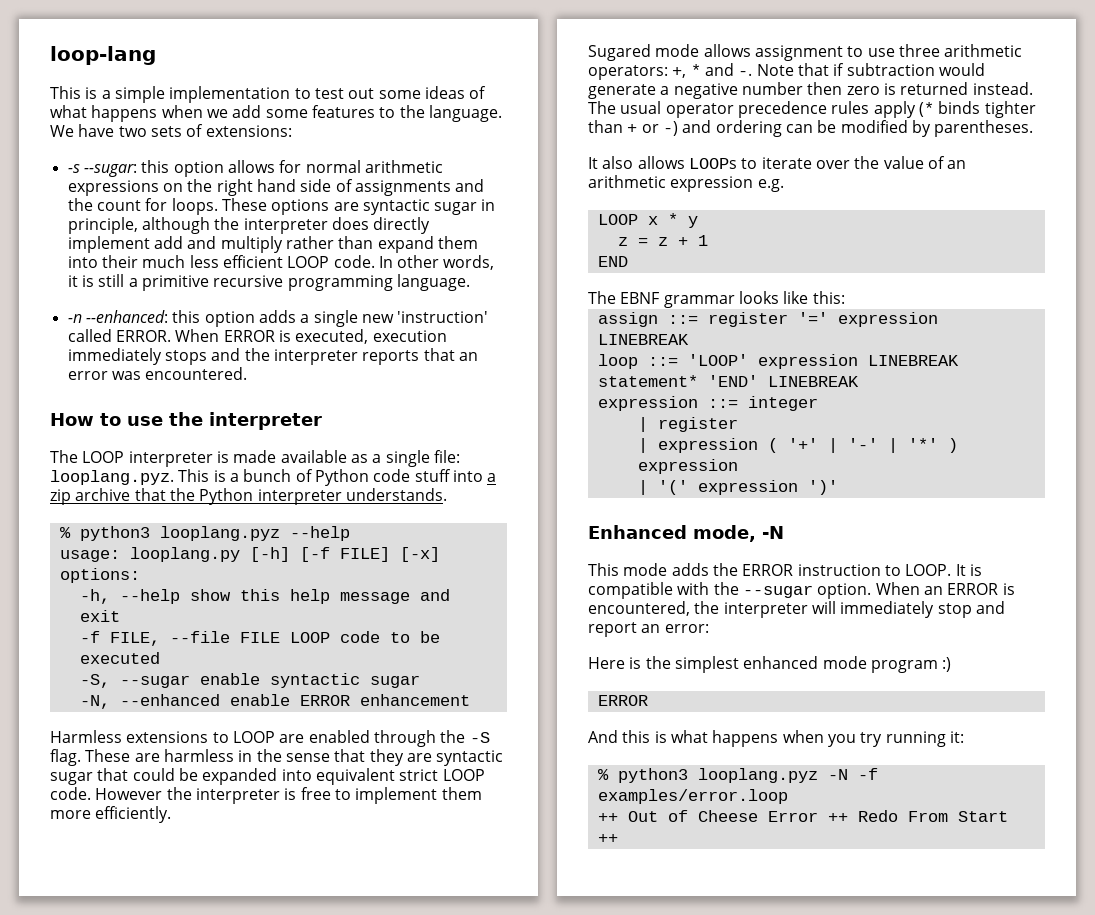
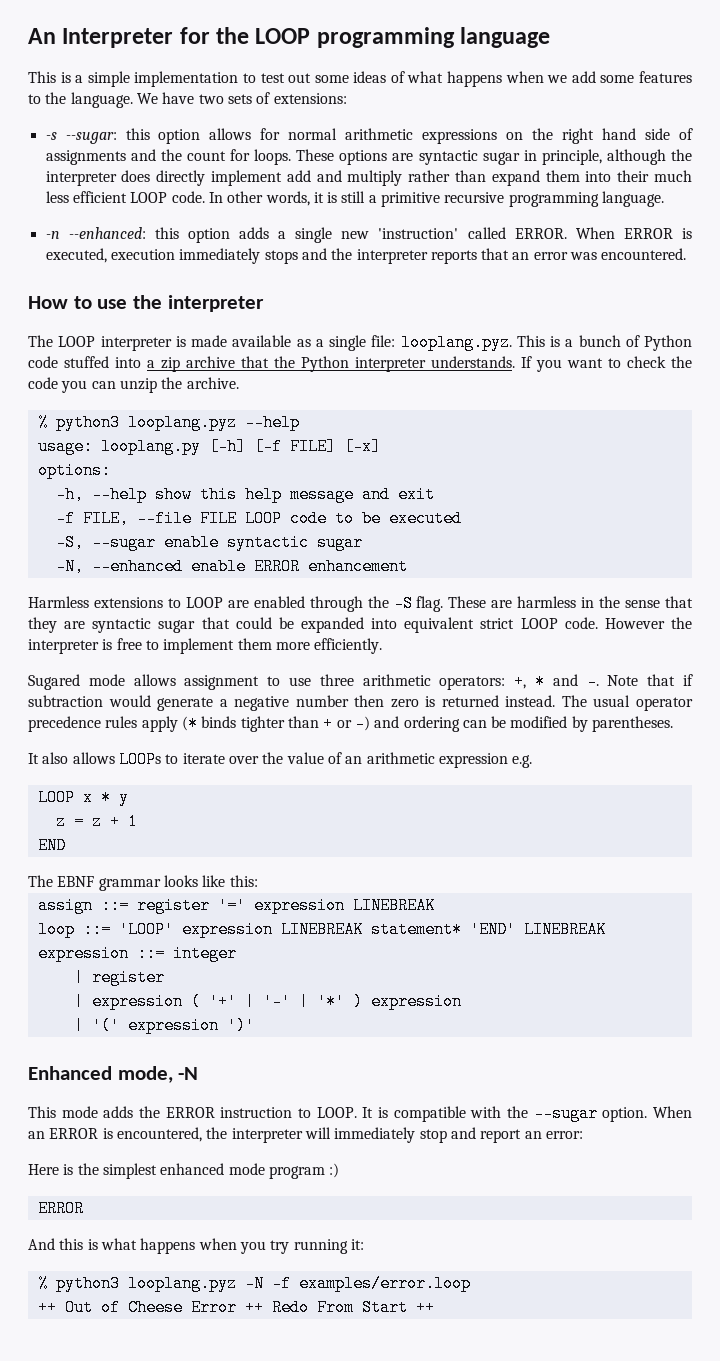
- loop-lang
+ An Interpreter for the LOOP programming language
- The LOOP interpreter is made available as a single file: looplang.pyz. This is a bunch of Python code stuff into a zip archive that the Python interpreter understands.
+ The LOOP interpreter is made available as a single file: looplang.pyz. This is a bunch of Python code stuffed into a zip archive that the Python interpreter understands. If you want to check the code you can unzip the archive.

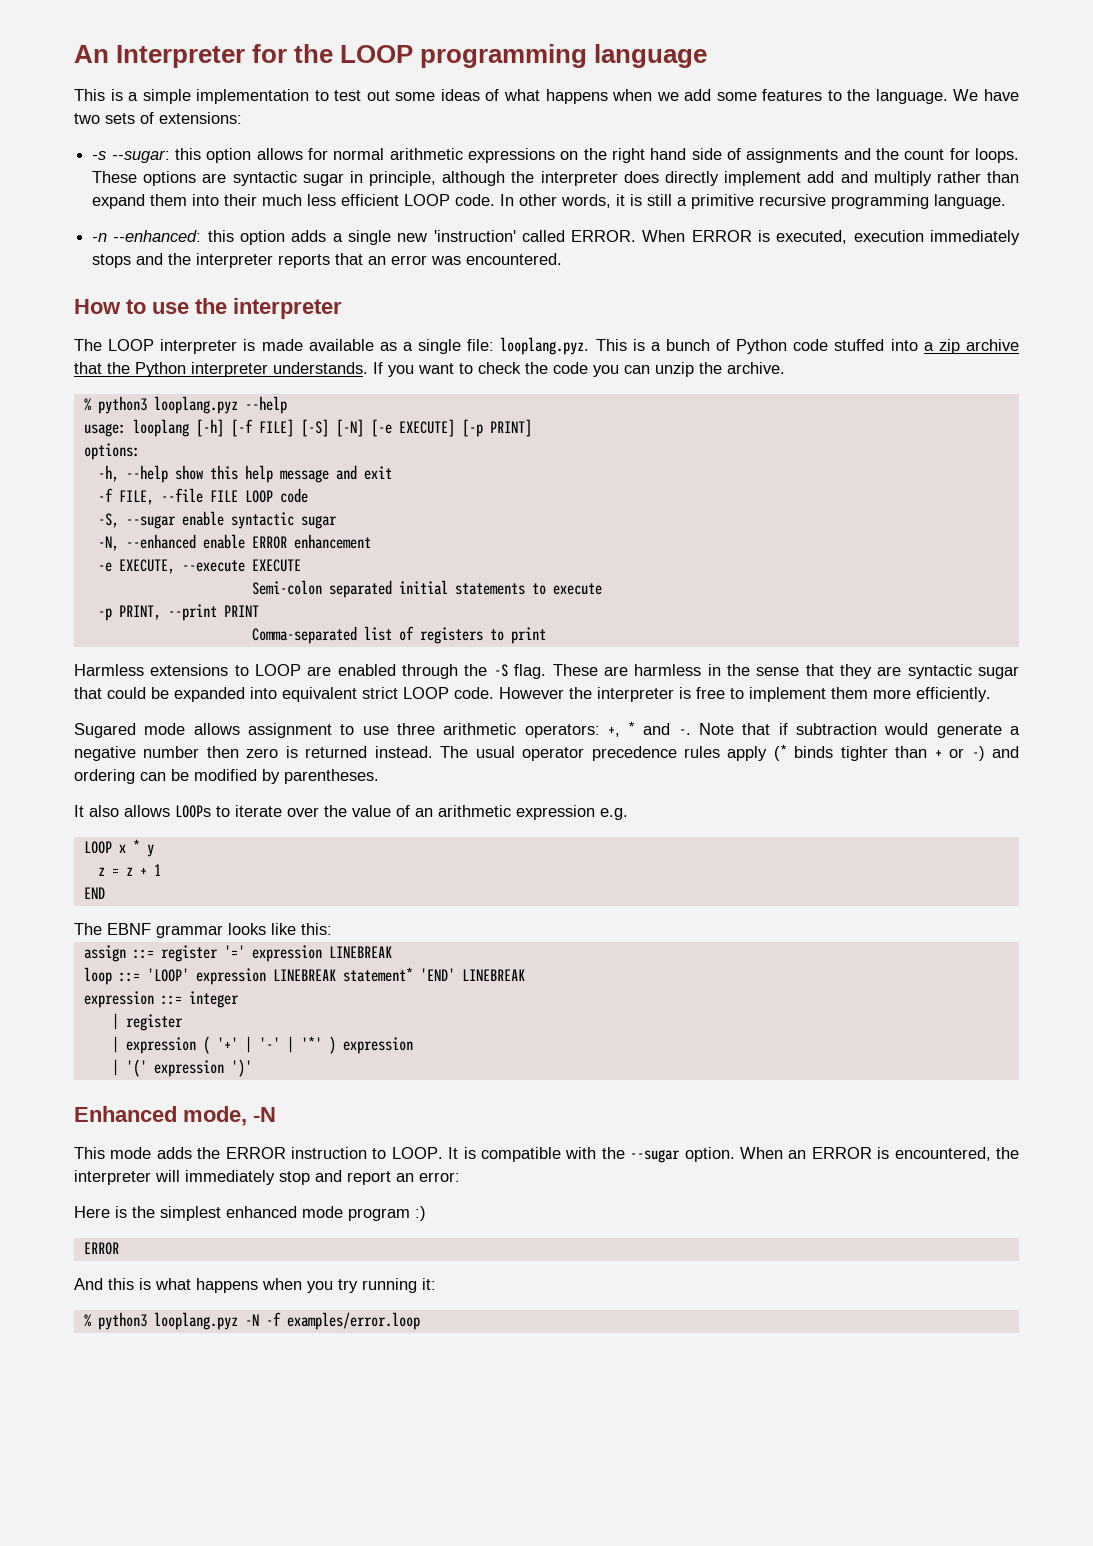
- usage: looplang.py [-h] [-f FILE] [-x]
+ usage: looplang [-h] [-f FILE] [-S] [-N] [-e EXECUTE] [-p PRINT]
- -f FILE, --file FILE LOOP code to be executed
+ -f FILE, --file FILE LOOP code
+ -e EXECUTE, --execute EXECUTE
+ Semi-colon separated initial statements to execute
+ -p PRINT, --print PRINT
+ Comma-separated list of registers to print
- ++ Out of Cheese Error ++ Redo From Start ++

